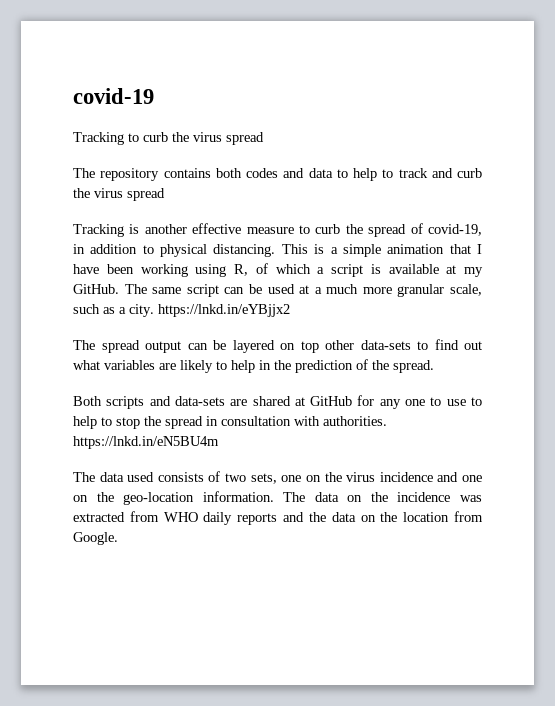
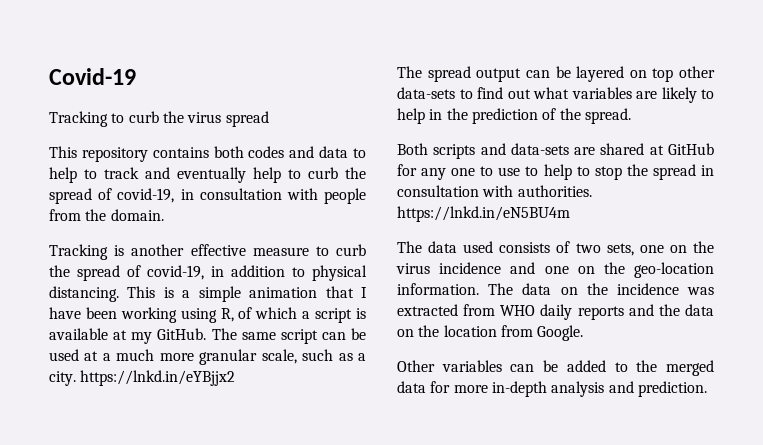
- covid-19
+ Covid-19
- The repository contains both codes and data to help to track and curb the virus spread
+ This repository contains both codes and data to help to track and eventually help to curb the spread of covid-19, in consultation with people from the domain.
+ Other variables can be added to the merged data for more in-depth analysis and prediction.

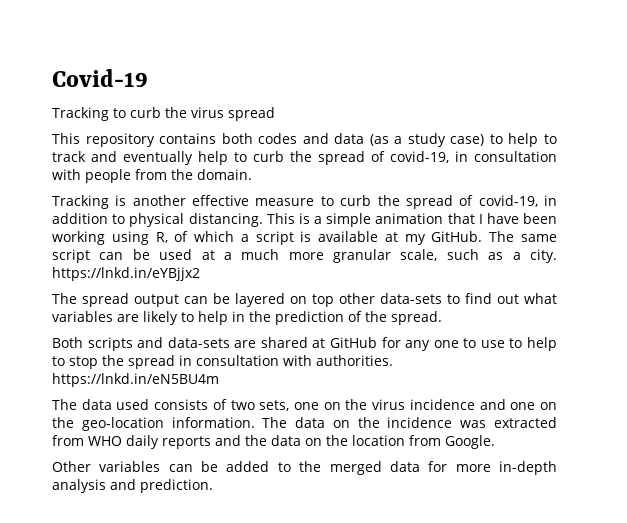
- This repository contains both codes and data to help to track and eventually help to curb the spread of covid-19, in consultation with people from the domain.
+ This repository contains both codes and data (as a study case) to help to track and eventually help to curb the spread of covid-19, in consultation with people from the domain.

